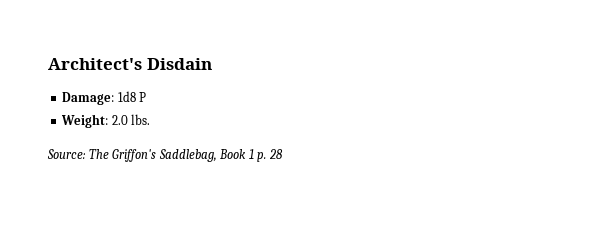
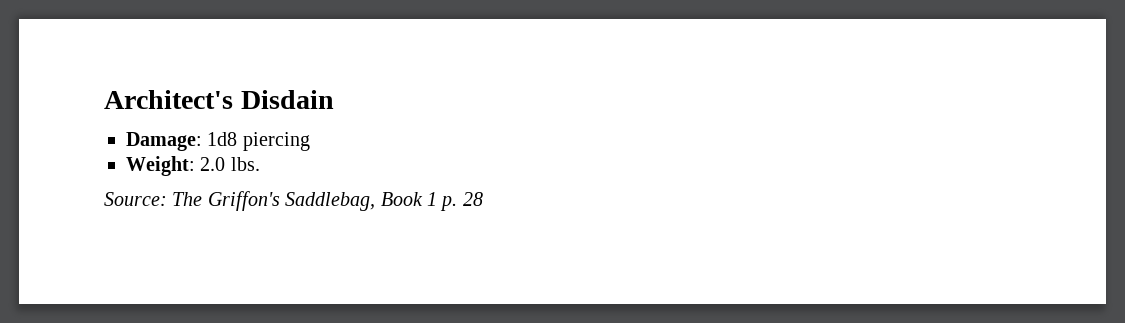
- Damage: 1d8 P
+ Damage: 1d8 piercing

